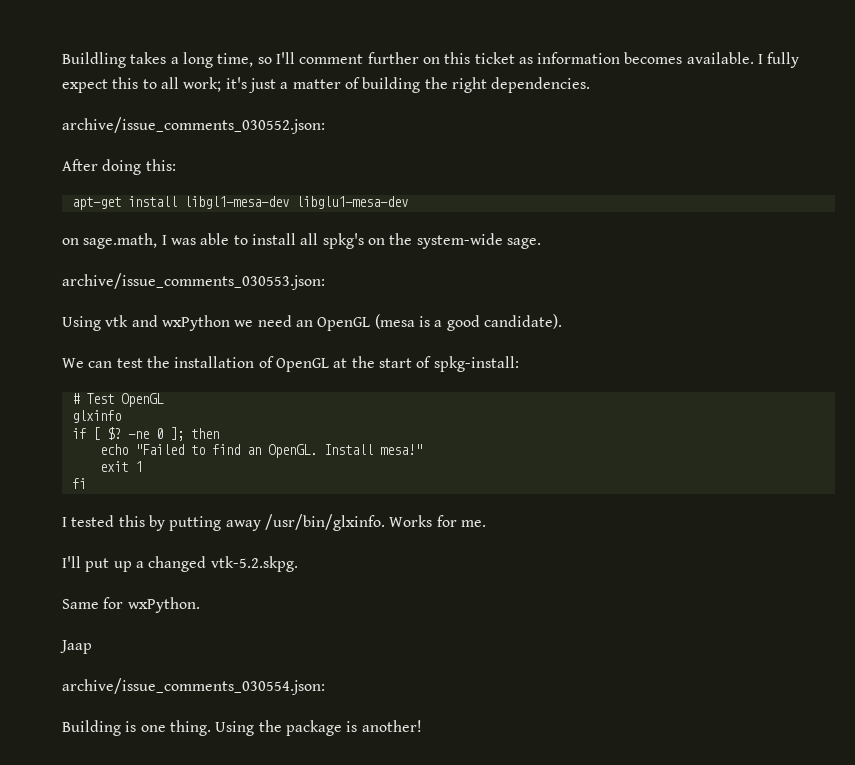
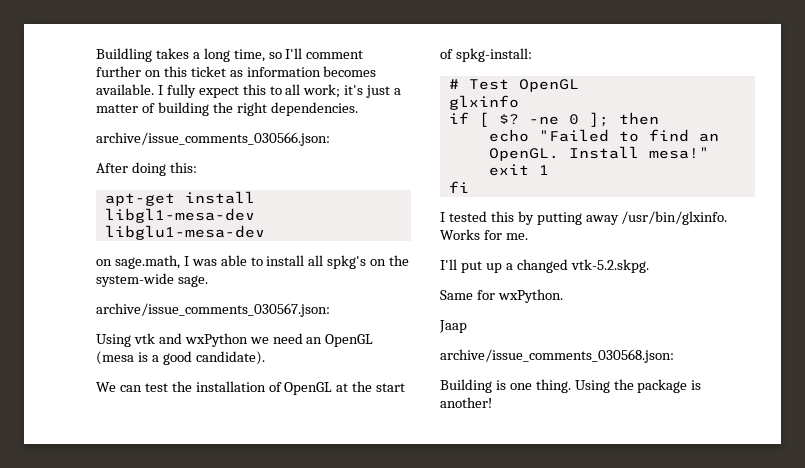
- archive/issue_comments_030552.json:
+ archive/issue_comments_030566.json:
- archive/issue_comments_030553.json:
+ archive/issue_comments_030567.json:
- archive/issue_comments_030554.json:
+ archive/issue_comments_030568.json:

